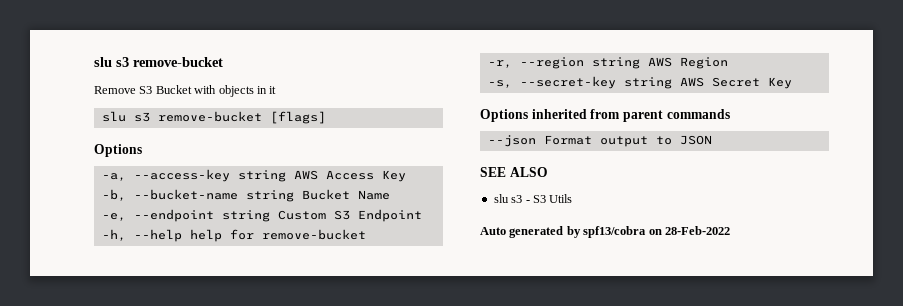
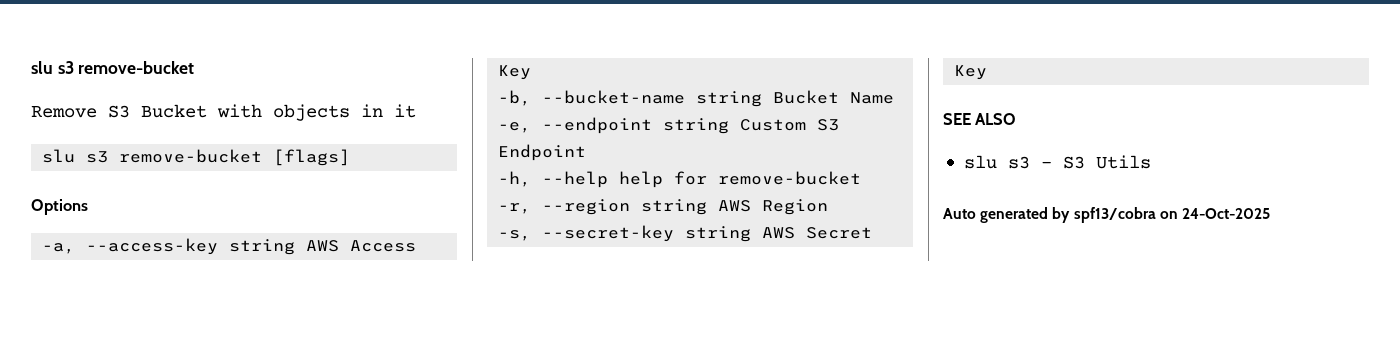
- Options inherited from parent commands
- --json Format output to JSON
- Auto generated by spf13/cobra on 28-Feb-2022
+ Auto generated by spf13/cobra on 24-Oct-2025

